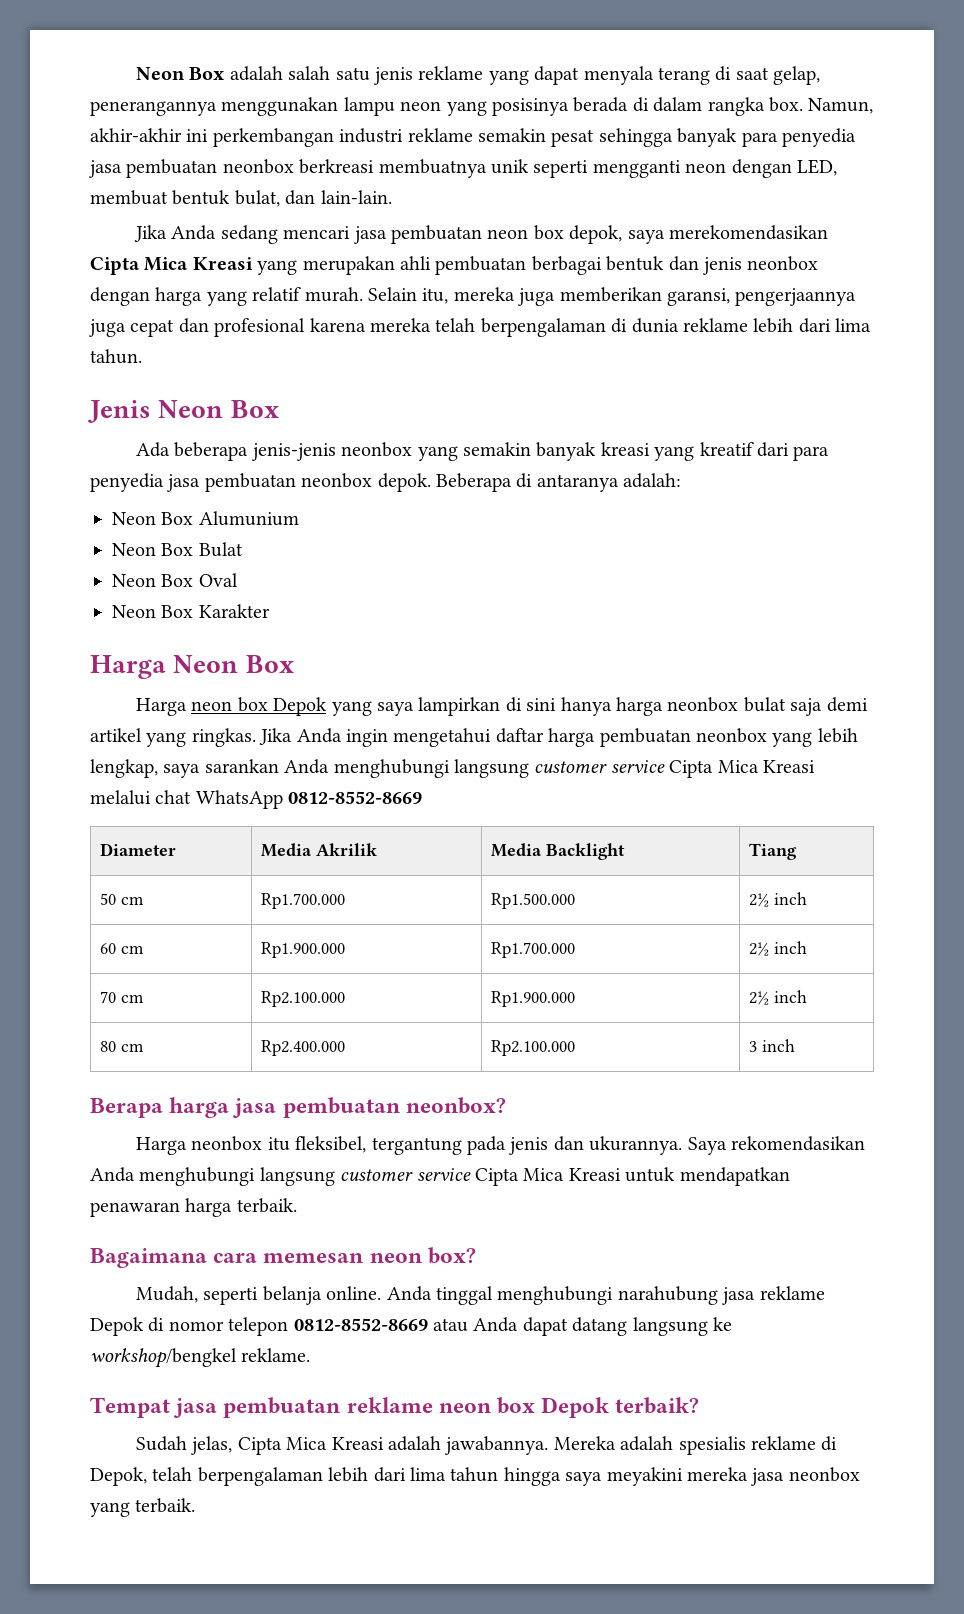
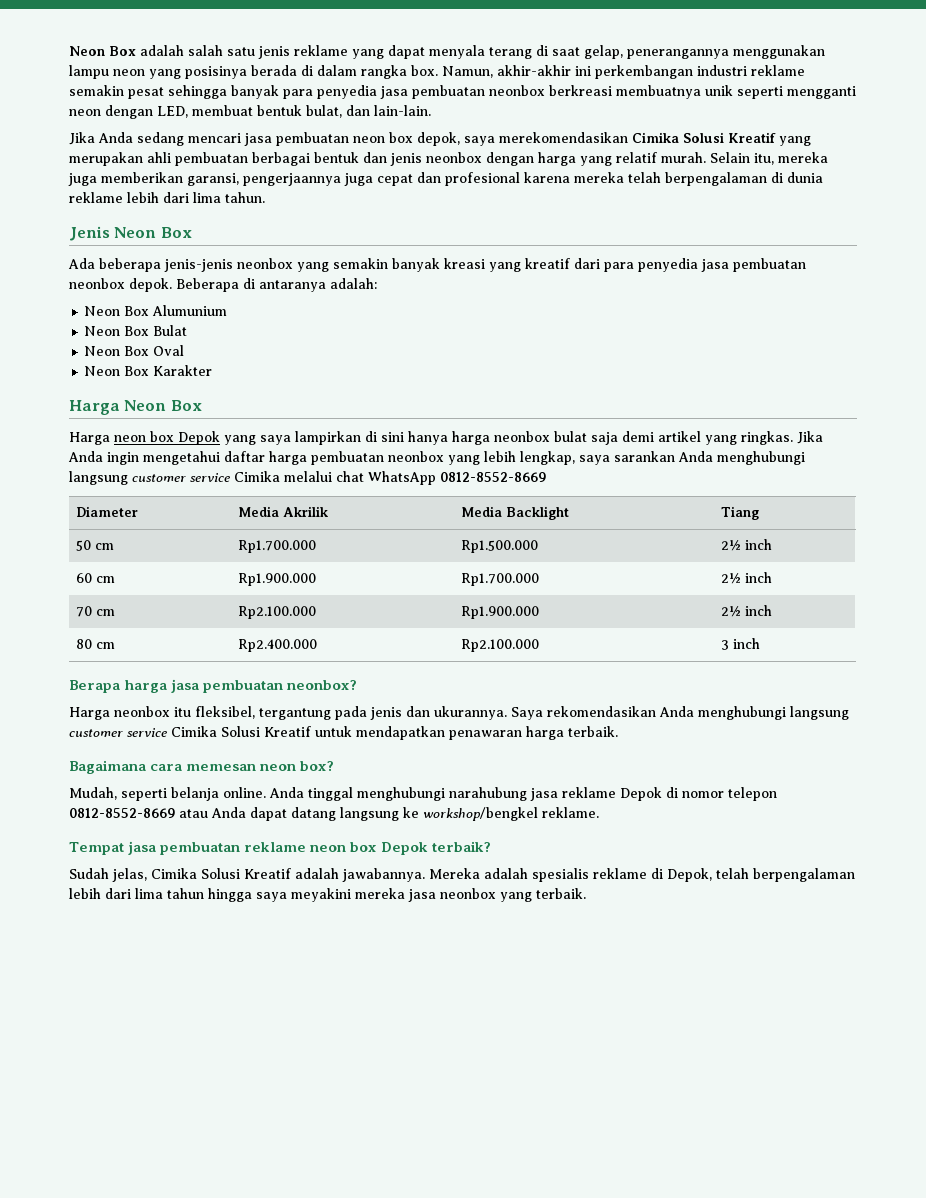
- Jika Anda sedang mencari jasa pembuatan neon box depok, saya merekomendasikan Cipta Mica Kreasi yang merupakan ahli pembuatan berbagai bentuk dan jenis neonbox dengan harga yang relatif murah.
+ Jika Anda sedang mencari jasa pembuatan neon box depok, saya merekomendasikan Cimika Solusi Kreatif yang merupakan ahli pembuatan berbagai bentuk dan jenis neonbox dengan harga yang relatif murah.
- Jika Anda ingin mengetahui daftar harga pembuatan neonbox yang lebih lengkap, saya sarankan Anda menghubungi langsung customer service Cipta Mica Kreasi melalui chat WhatsApp 0812-8552-8669
+ Jika Anda ingin mengetahui daftar harga pembuatan neonbox yang lebih lengkap, saya sarankan Anda menghubungi langsung customer service Cimika melalui chat WhatsApp 0812-8552-8669
- Saya rekomendasikan Anda menghubungi langsung customer service Cipta Mica Kreasi untuk mendapatkan penawaran harga terbaik.
+ Saya rekomendasikan Anda menghubungi langsung customer service Cimika Solusi Kreatif untuk mendapatkan penawaran harga terbaik.
- Sudah jelas, Cipta Mica Kreasi adalah jawabannya.
+ Sudah jelas, Cimika Solusi Kreatif adalah jawabannya.

